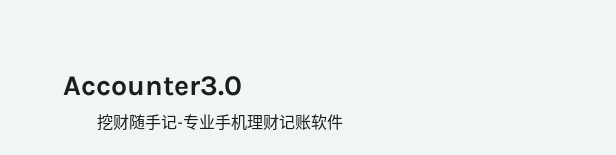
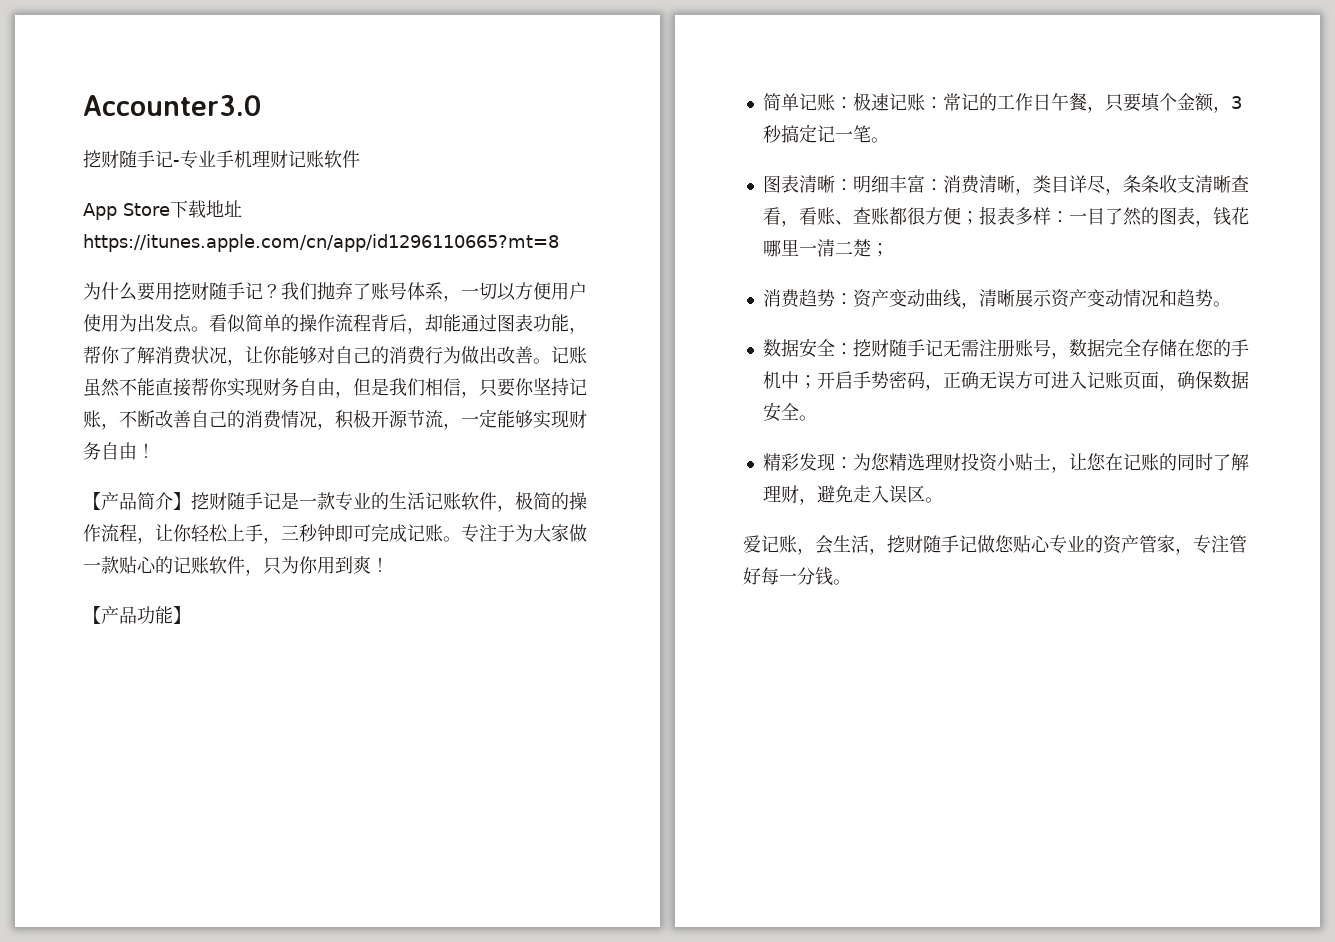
+ App Store下载地址https://itunes.apple.com/cn/app/id1296110665?mt=8
+ 为什么要用挖财随手记？我们抛弃了账号体系，一切以方便用户使用为出发点。看似简单的操作流程背后，却能通过图表功能，帮你了解消费状况，让你能够对自己的消费行为做出改善。记账虽然不能直接帮你实现财务自由，但是我们相信，只要你坚持记账，不断改善自己的消费情况，积极开源节流，一定能够实现财务自由！
+ 【产品简介】挖财随手记是一款专业的生活记账软件，极简的操作流程，让你轻松上手，三秒钟即可完成记账。专注于为大家做一款贴心的记账软件，只为你用到爽！
+ 【产品功能】
+ 简单记账：极速记账：常记的工作日午餐，只要填个金额，3秒搞定记一笔。
+ 图表清晰：明细丰富：消费清晰，类目详尽，条条收支清晰查看，看账、查账都很方便；报表多样：一目了然的图表，钱花哪里一清二楚；
+ 消费趋势：资产变动曲线，清晰展示资产变动情况和趋势。
+ 数据安全：挖财随手记无需注册账号，数据完全存储在您的手机中；开启手势密码，正确无误方可进入记账页面，确保数据安全。
+ 精彩发现：为您精选理财投资小贴士，让您在记账的同时了解理财，避免走入误区。
+ 爱记账，会生活，挖财随手记做您贴心专业的资产管家，专注管好每一分钱。

